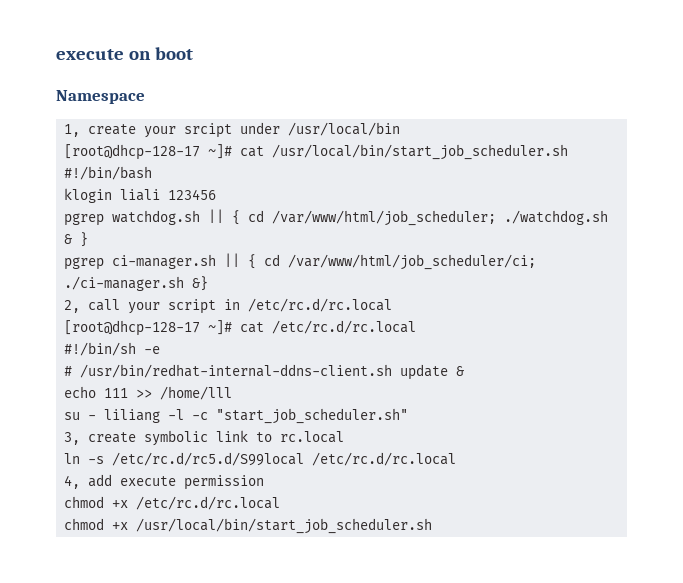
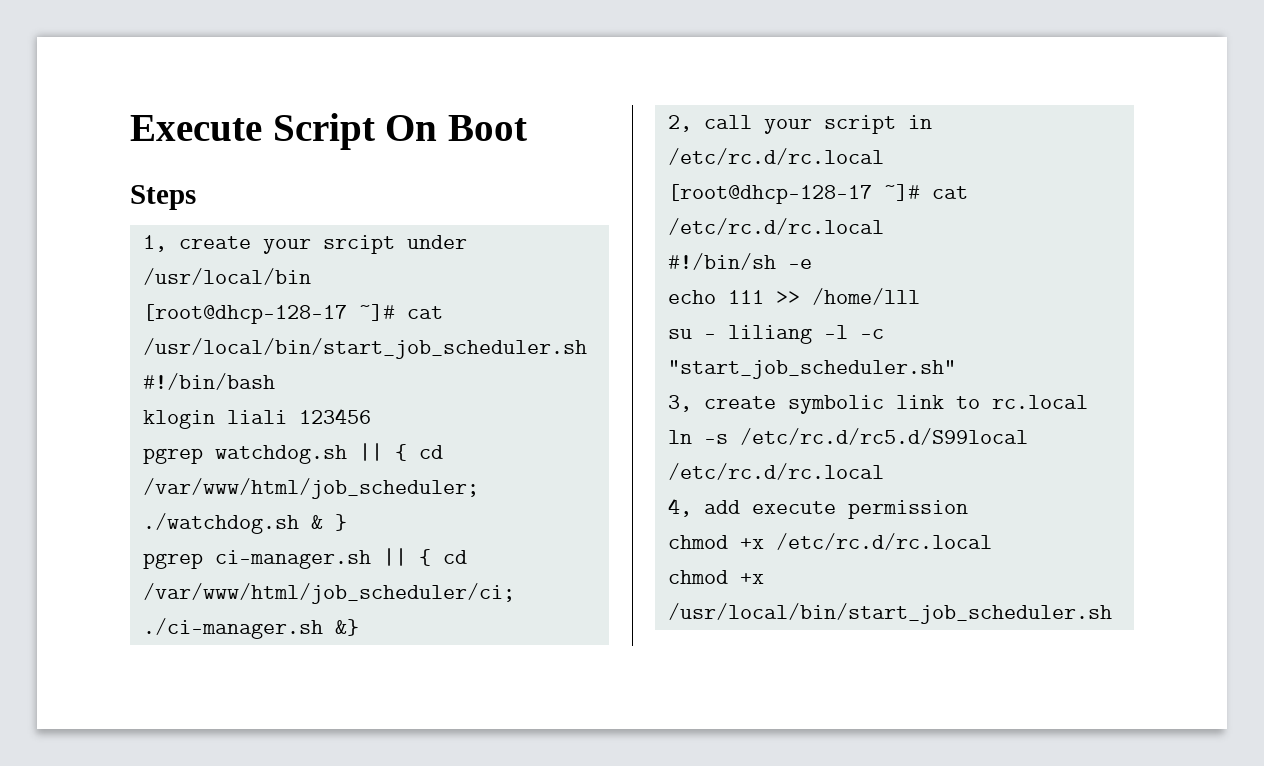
- execute on boot
- Namespace
+ Execute Script On Boot
+ Steps
- # /usr/bin/redhat-internal-ddns-client.sh update &

